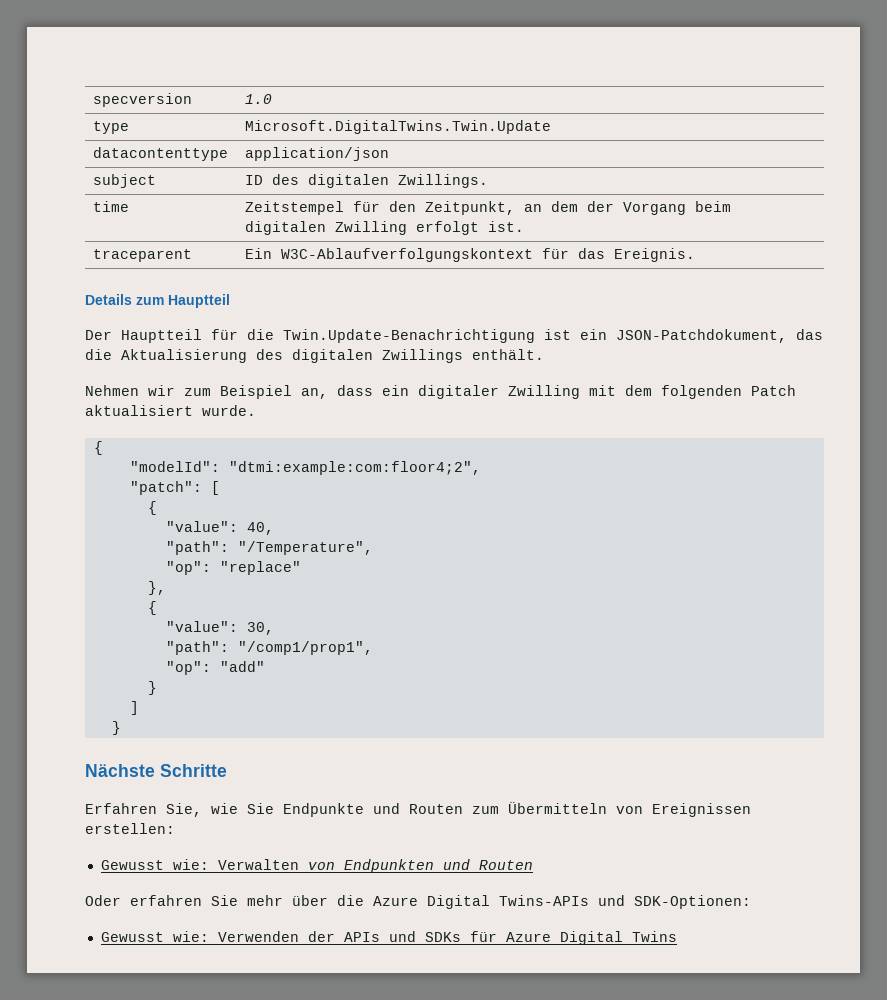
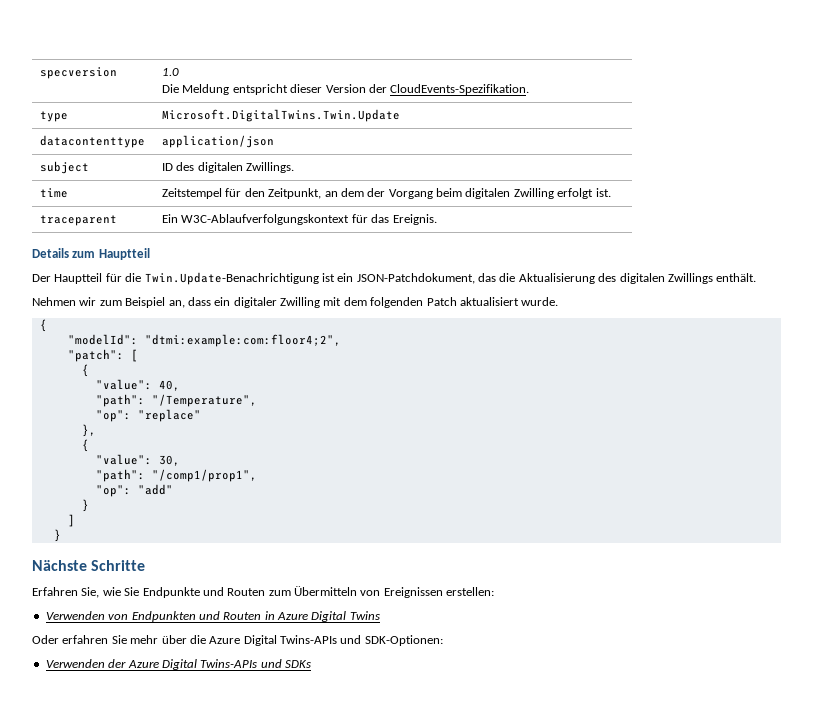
  specversion | 1.0
+ Die Meldung entspricht dieser Version der CloudEvents-Spezifikation.
- Gewusst wie: Verwalten von Endpunkten und Routen
+ Verwenden von Endpunkten und Routen in Azure Digital Twins
- Gewusst wie: Verwenden der APIs und SDKs für Azure Digital Twins
+ Verwenden der Azure Digital Twins-APIs und SDKs

